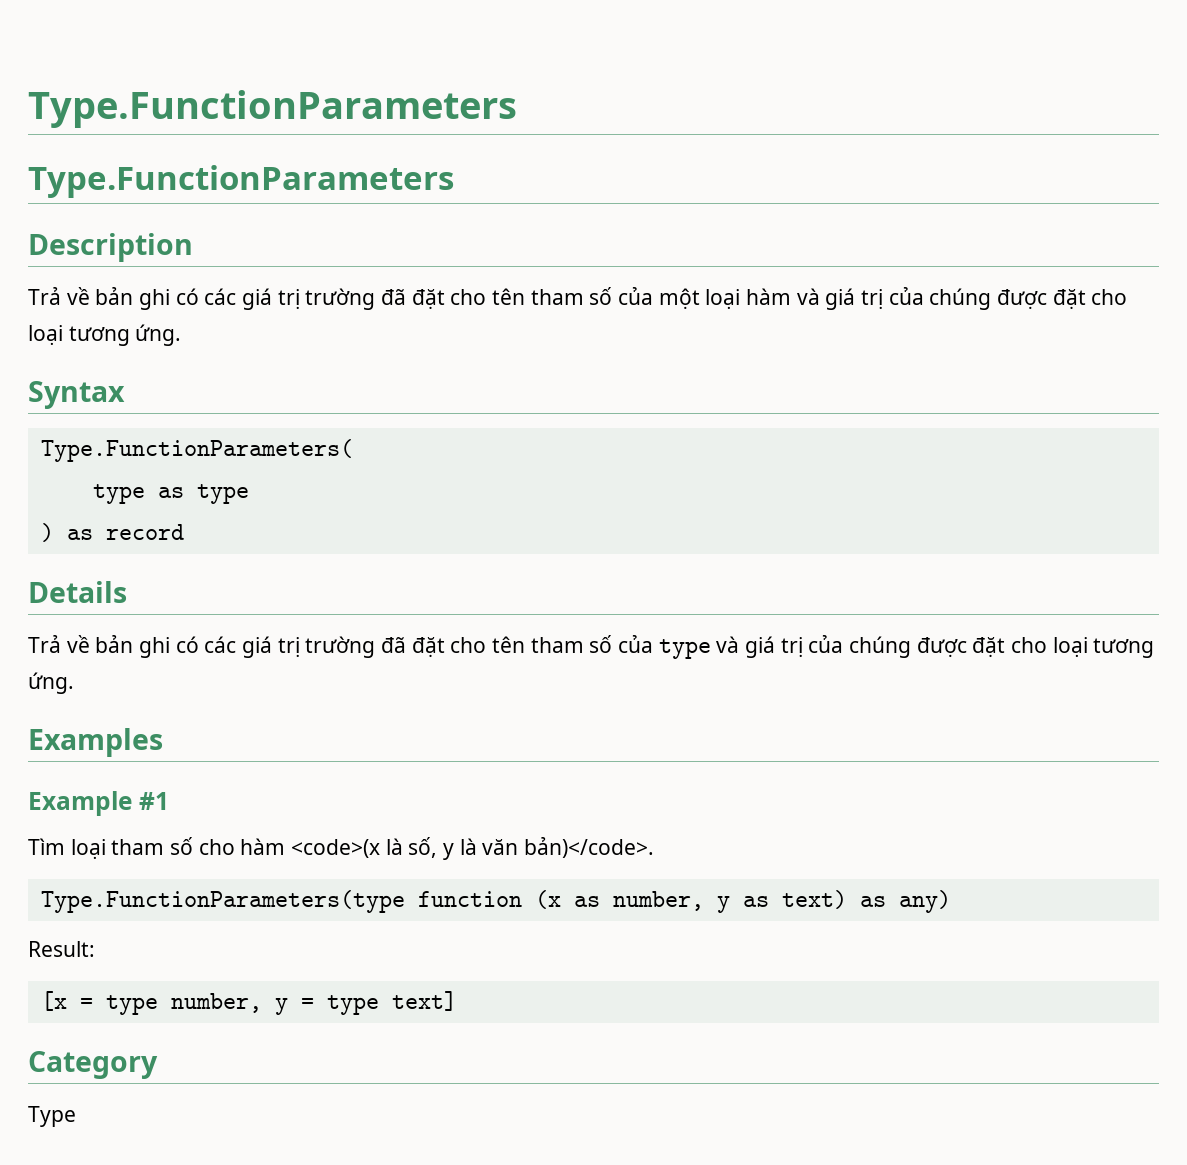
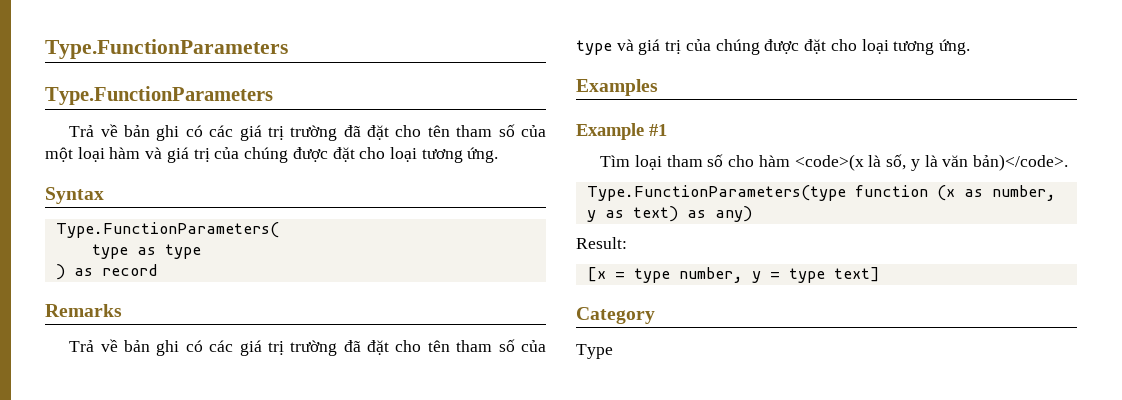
- Description
- Details
+ Remarks

